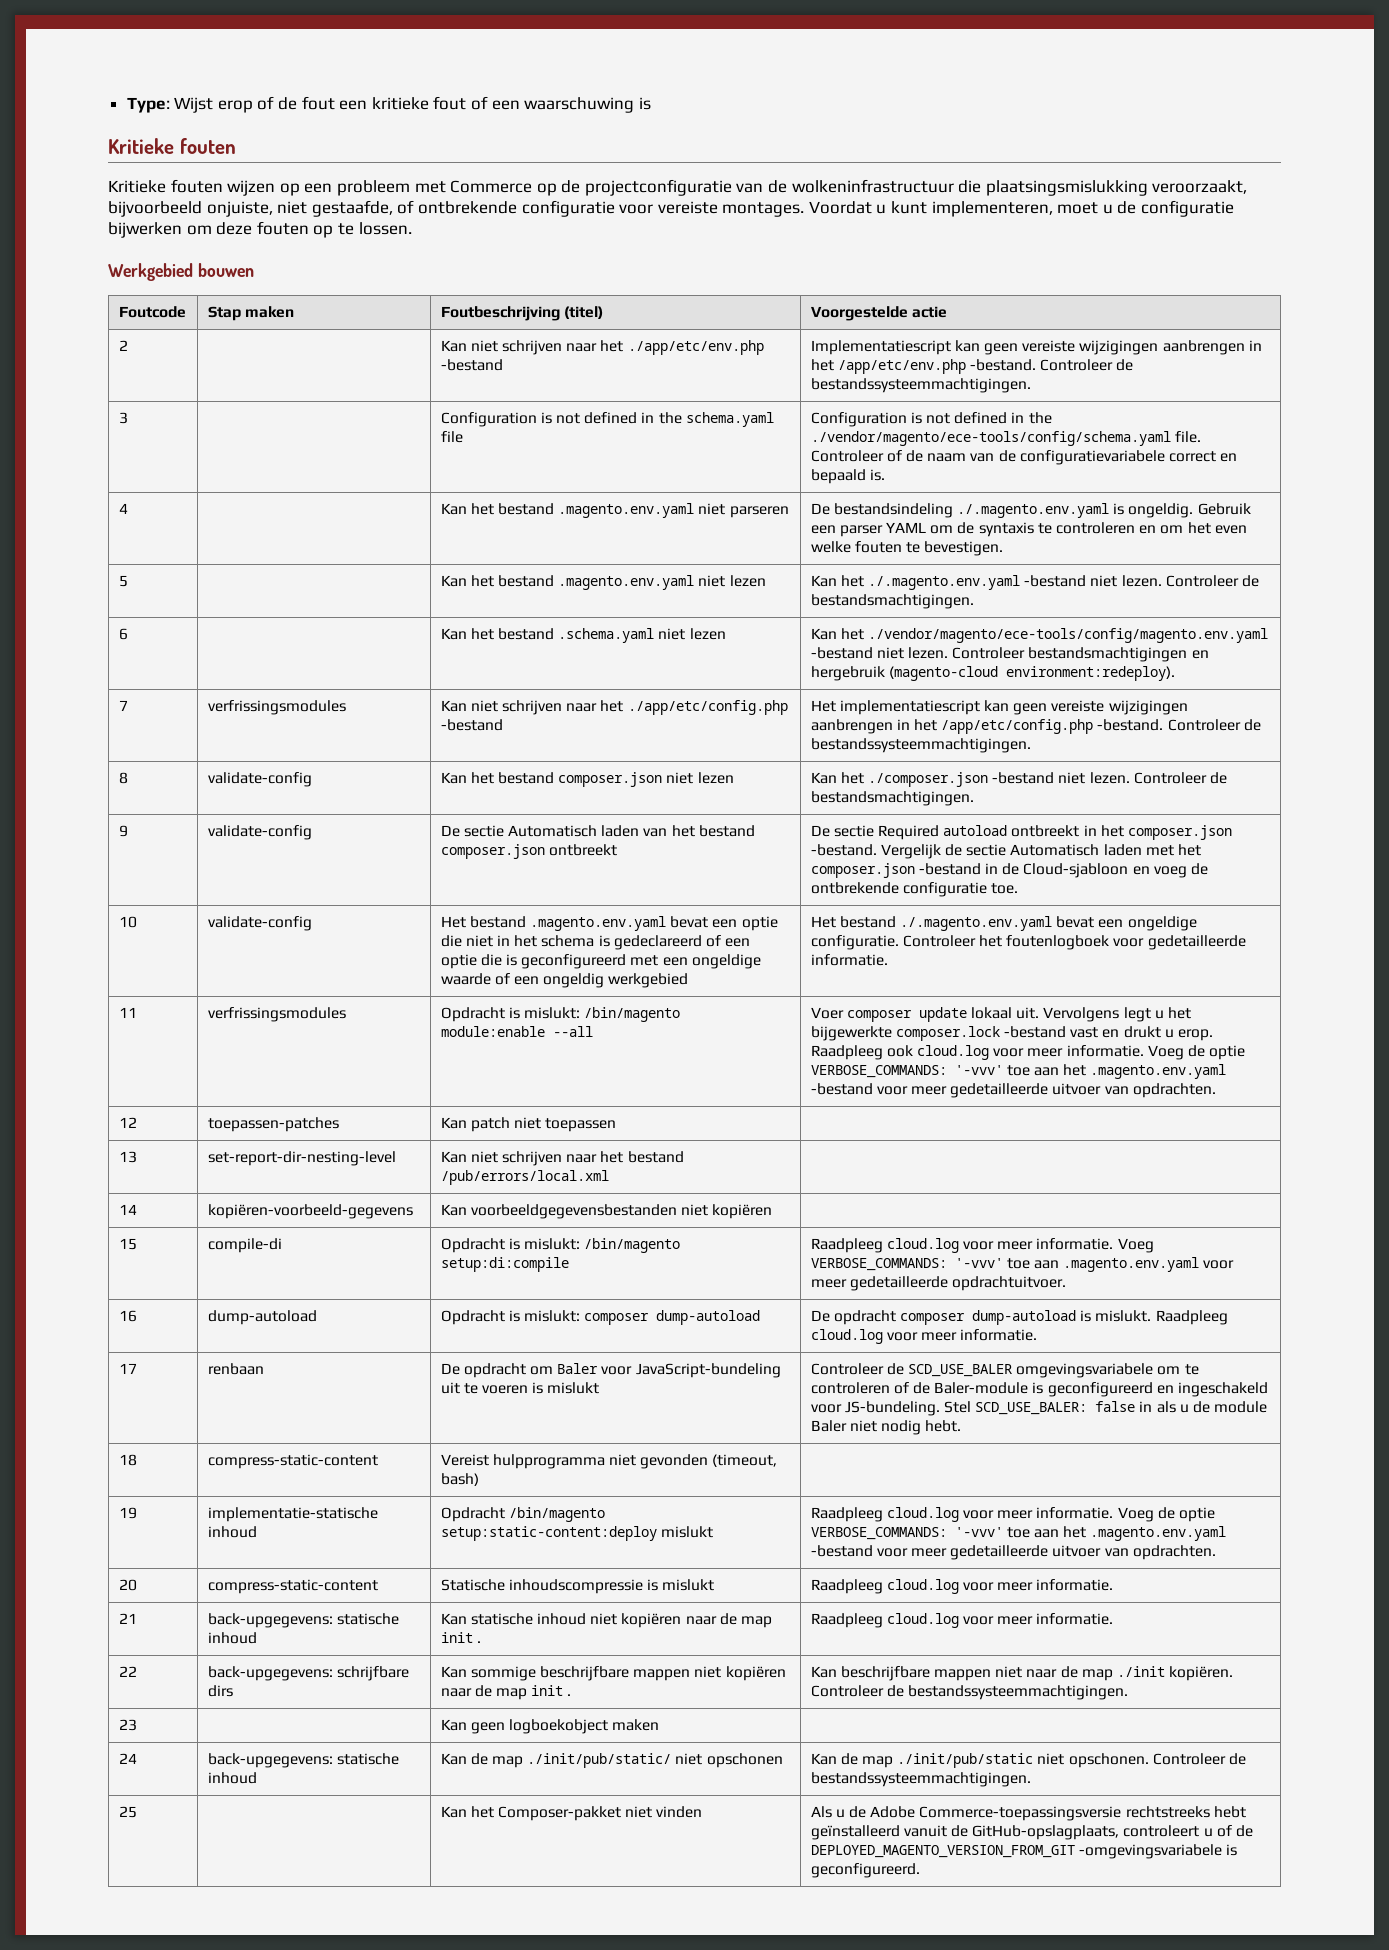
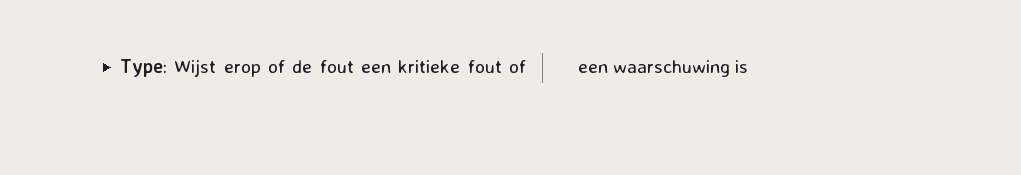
  Type: Wijst erop of de fout een kritieke fout of een waarschuwing is
- Kritieke fouten
- Kritieke fouten wijzen op een probleem met Commerce op de projectconfiguratie van de wolkeninfrastructuur die plaatsingsmislukking veroorzaakt, bijvoorbeeld onjuiste, niet gestaafde, of ontbrekende configuratie voor vereiste montages. Voordat u kunt implementeren, moet u de configuratie bijwerken om deze fouten op te lossen.
- Werkgebied bouwen
- Foutcode | Stap maken | Foutbeschrijving (titel) | Voorgestelde actie
- 2 | | Kan niet schrijven naar het ./app/etc/env.php -bestand | Implementatiescript kan geen vereiste wijzigingen aanbrengen in het /app/etc/env.php -bestand. Controleer de bestandssysteemmachtigingen.
- 3 | | Configuration is not defined in the schema.yaml file | Configuration is not defined in the ./vendor/magento/ece-tools/config/schema.yaml file. Controleer of de naam van de configuratievariabele correct en bepaald is.
- 4 | | Kan het bestand .magento.env.yaml niet parseren | De bestandsindeling ./.magento.env.yaml is ongeldig. Gebruik een parser YAML om de syntaxis te controleren en om het even welke fouten te bevestigen.
- 5 | | Kan het bestand .magento.env.yaml niet lezen | Kan het ./.magento.env.yaml -bestand niet lezen. Controleer de bestandsmachtigingen.
- 6 | | Kan het bestand .schema.yaml niet lezen | Kan het ./vendor/magento/ece-tools/config/magento.env.yaml -bestand niet lezen. Controleer bestandsmachtigingen en hergebruik (magento-cloud environment:redeploy).
- 7 | verfrissingsmodules | Kan niet schrijven naar het ./app/etc/config.php -bestand | Het implementatiescript kan geen vereiste wijzigingen aanbrengen in het /app/etc/config.php -bestand. Controleer de bestandssysteemmachtigingen.
- 8 | validate-config | Kan het bestand composer.json niet lezen | Kan het ./composer.json -bestand niet lezen. Controleer de bestandsmachtigingen.
- 9 | validate-config | De sectie Automatisch laden van het bestand composer.json ontbreekt | De sectie Required autoload ontbreekt in het composer.json -bestand. Vergelijk de sectie Automatisch laden met het composer.json -bestand in de Cloud-sjabloon en voeg de ontbrekende configuratie toe.
- 10 | validate-config | Het bestand .magento.env.yaml bevat een optie die niet in het schema is gedeclareerd of een optie die is geconfigureerd met een ongeldige waarde of een ongeldig werkgebied | Het bestand ./.magento.env.yaml bevat een ongeldige configuratie. Controleer het foutenlogboek voor gedetailleerde informatie.
- 11 | verfrissingsmodules | Opdracht is mislukt: /bin/magento module:enable --all | Voer composer update lokaal uit. Vervolgens legt u het bijgewerkte composer.lock -bestand vast en drukt u erop. Raadpleeg ook cloud.log voor meer informatie. Voeg de optie VERBOSE_COMMANDS: '-vvv' toe aan het .magento.env.yaml -bestand voor meer gedetailleerde uitvoer van opdrachten.
- 12 | toepassen-patches | Kan patch niet toepassen |
- 13 | set-report-dir-nesting-level | Kan niet schrijven naar het bestand /pub/errors/local.xml |
- 14 | kopiëren-voorbeeld-gegevens | Kan voorbeeldgegevensbestanden niet kopiëren |
- 15 | compile-di | Opdracht is mislukt: /bin/magento setup:di:compile | Raadpleeg cloud.log voor meer informatie. Voeg VERBOSE_COMMANDS: '-vvv' toe aan .magento.env.yaml voor meer gedetailleerde opdrachtuitvoer.
- 16 | dump-autoload | Opdracht is mislukt: composer dump-autoload | De opdracht composer dump-autoload is mislukt. Raadpleeg cloud.log voor meer informatie.
- 17 | renbaan | De opdracht om Baler voor JavaScript-bundeling uit te voeren is mislukt | Controleer de SCD_USE_BALER omgevingsvariabele om te controleren of de Baler-module is geconfigureerd en ingeschakeld voor JS-bundeling. Stel SCD_USE_BALER: false in als u de module Baler niet nodig hebt.
- 18 | compress-static-content | Vereist hulpprogramma niet gevonden (timeout, bash) |
- 19 | implementatie-statische inhoud | Opdracht /bin/magento setup:static-content:deploy mislukt | Raadpleeg cloud.log voor meer informatie. Voeg de optie VERBOSE_COMMANDS: '-vvv' toe aan het .magento.env.yaml -bestand voor meer gedetailleerde uitvoer van opdrachten.
- 20 | compress-static-content | Statische inhoudscompressie is mislukt | Raadpleeg cloud.log voor meer informatie.
- 21 | back-upgegevens: statische inhoud | Kan statische inhoud niet kopiëren naar de map init . | Raadpleeg cloud.log voor meer informatie.
- 22 | back-upgegevens: schrijfbare dirs | Kan sommige beschrijfbare mappen niet kopiëren naar de map init . | Kan beschrijfbare mappen niet naar de map ./init kopiëren. Controleer de bestandssysteemmachtigingen.
- 23 | | Kan geen logboekobject maken |
- 24 | back-upgegevens: statische inhoud | Kan de map ./init/pub/static/ niet opschonen | Kan de map ./init/pub/static niet opschonen. Controleer de bestandssysteemmachtigingen.
- 25 | | Kan het Composer-pakket niet vinden | Als u de Adobe Commerce-toepassingsversie rechtstreeks hebt geïnstalleerd vanuit de GitHub-opslagplaats, controleert u of de DEPLOYED_MAGENTO_VERSION_FROM_GIT -omgevingsvariabele is geconfigureerd.

